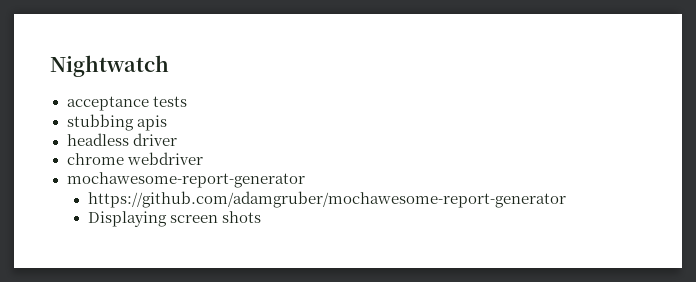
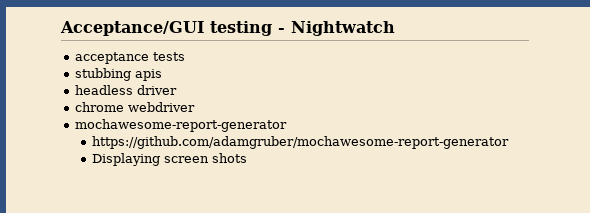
- Nightwatch
+ Acceptance/GUI testing - Nightwatch

